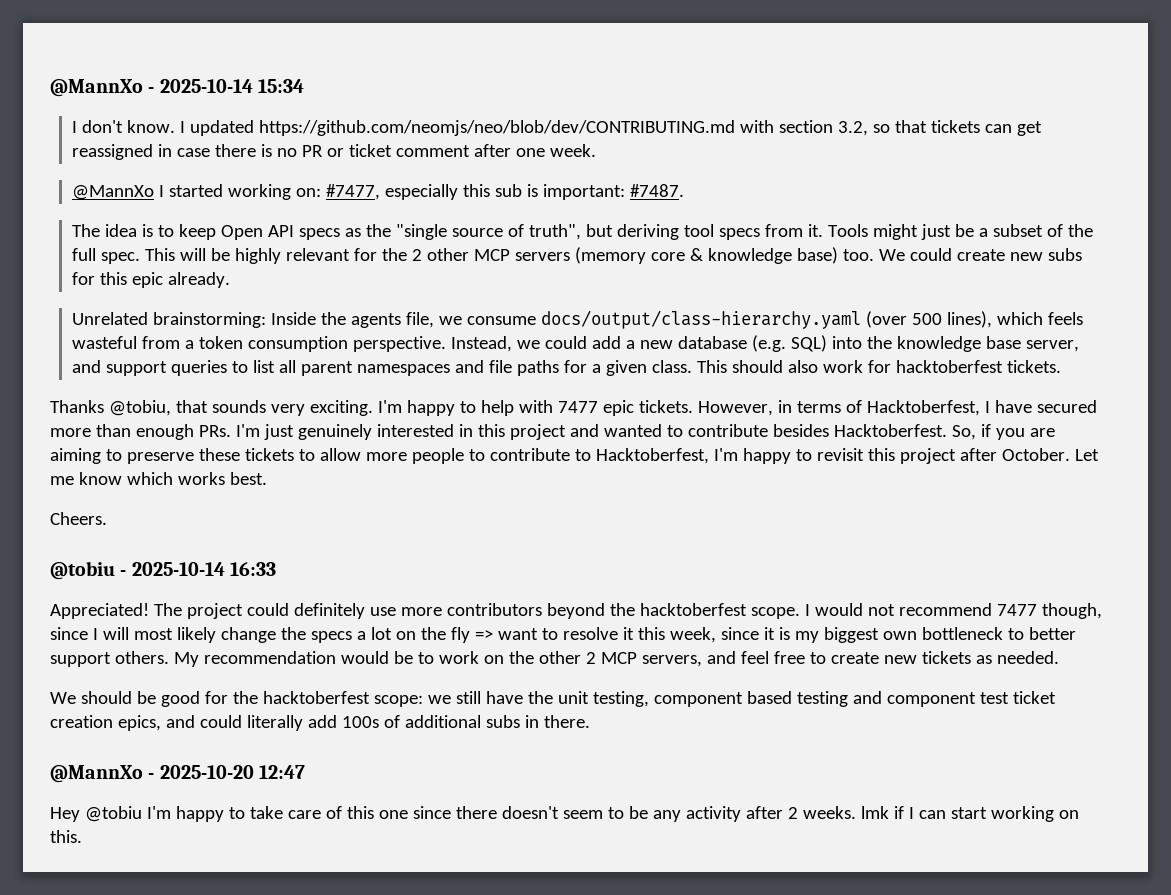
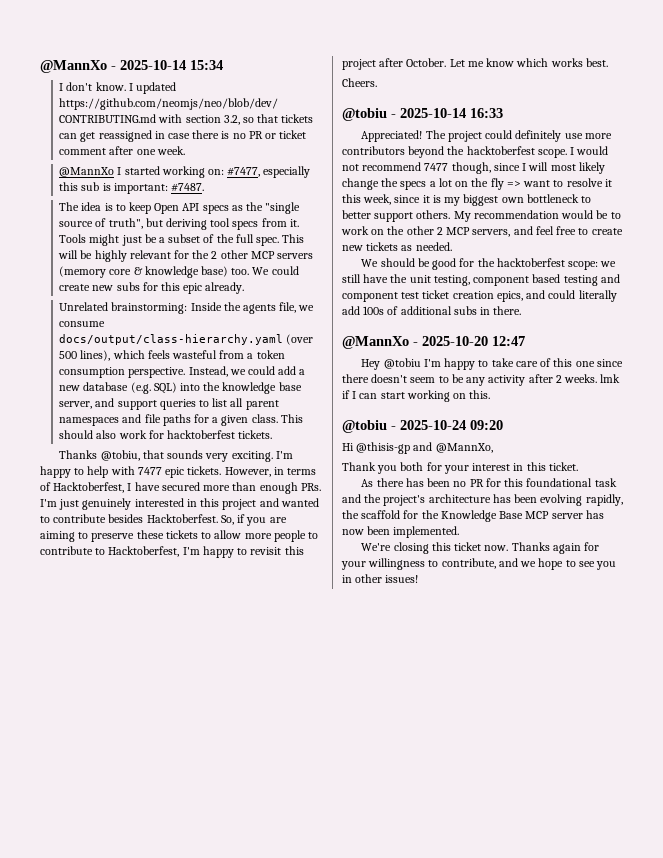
+ @tobiu - 2025-10-24 09:20
+ Hi @thisis-gp and @MannXo,
+ Thank you both for your interest in this ticket.
+ As there has been no PR for this foundational task and the project's architecture has been evolving rapidly, the scaffold for the Knowledge Base MCP server has now been implemented.
+ We're closing this ticket now. Thanks again for your willingness to contribute, and we hope to see you in other issues!

